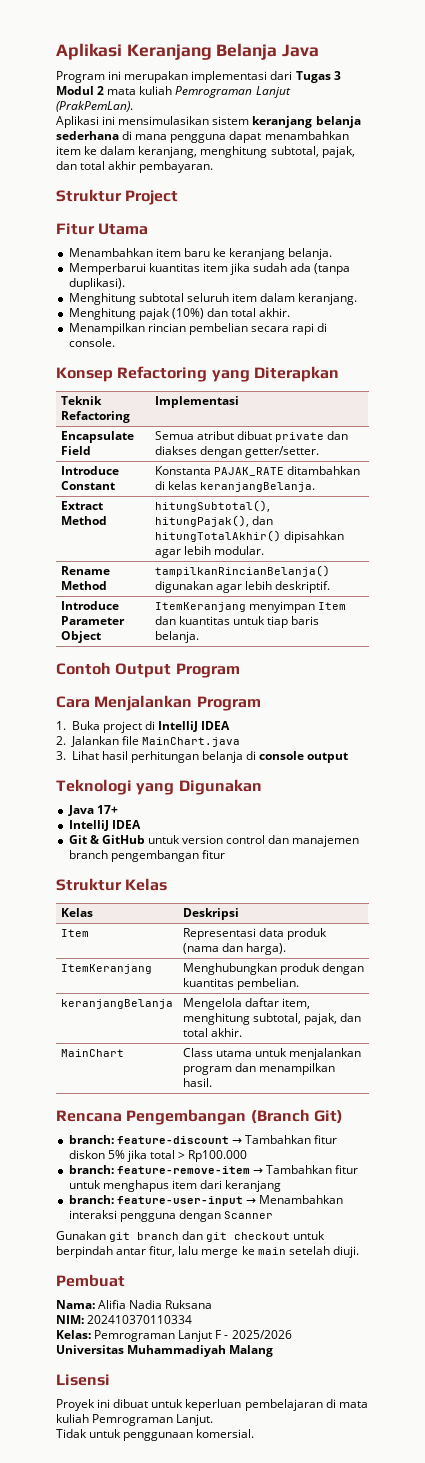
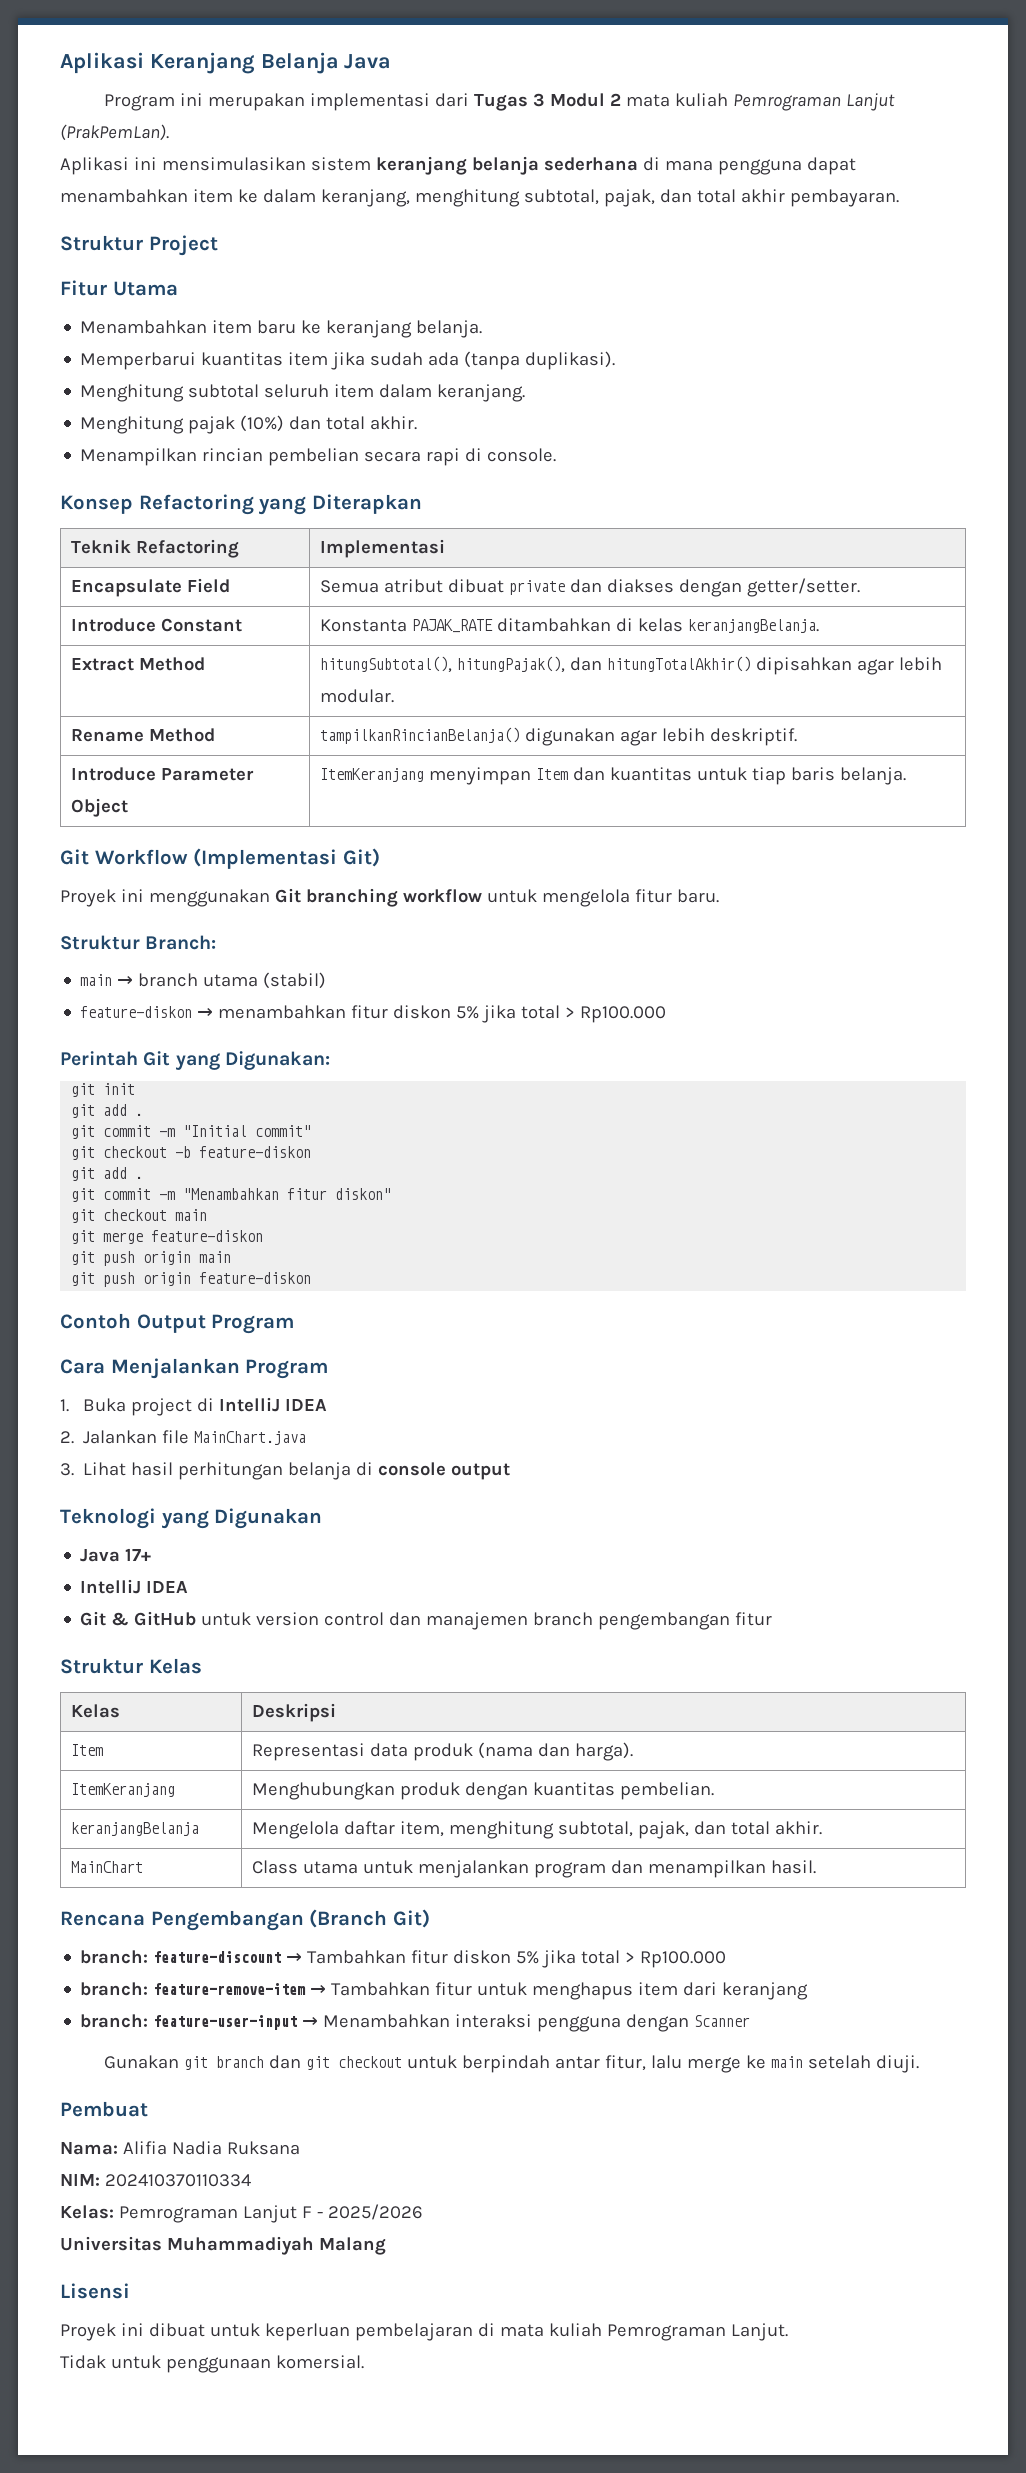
+ Git Workflow (Implementasi Git)
+ Proyek ini menggunakan Git branching workflow untuk mengelola fitur baru.
+ Struktur Branch:
+ main → branch utama (stabil)
+ feature-diskon → menambahkan fitur diskon 5% jika total > Rp100.000
+ Perintah Git yang Digunakan:
+ git init
+ git add .
+ git commit -m "Initial commit"
+ git checkout -b feature-diskon
+ git add .
+ git commit -m "Menambahkan fitur diskon"
+ git checkout main
+ git merge feature-diskon
+ git push origin main
+ git push origin feature-diskon

